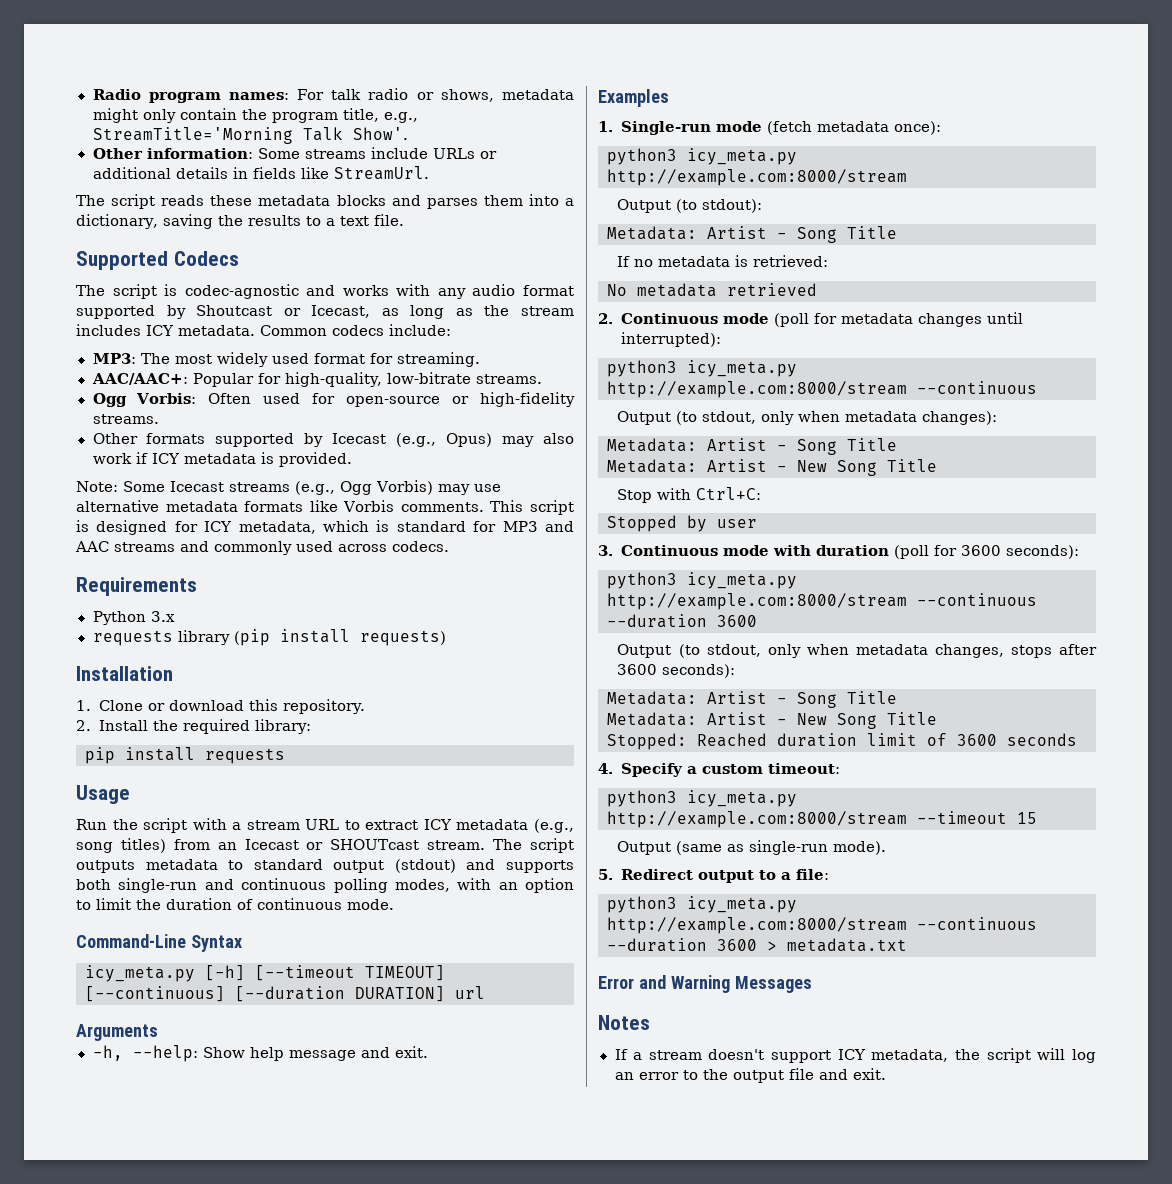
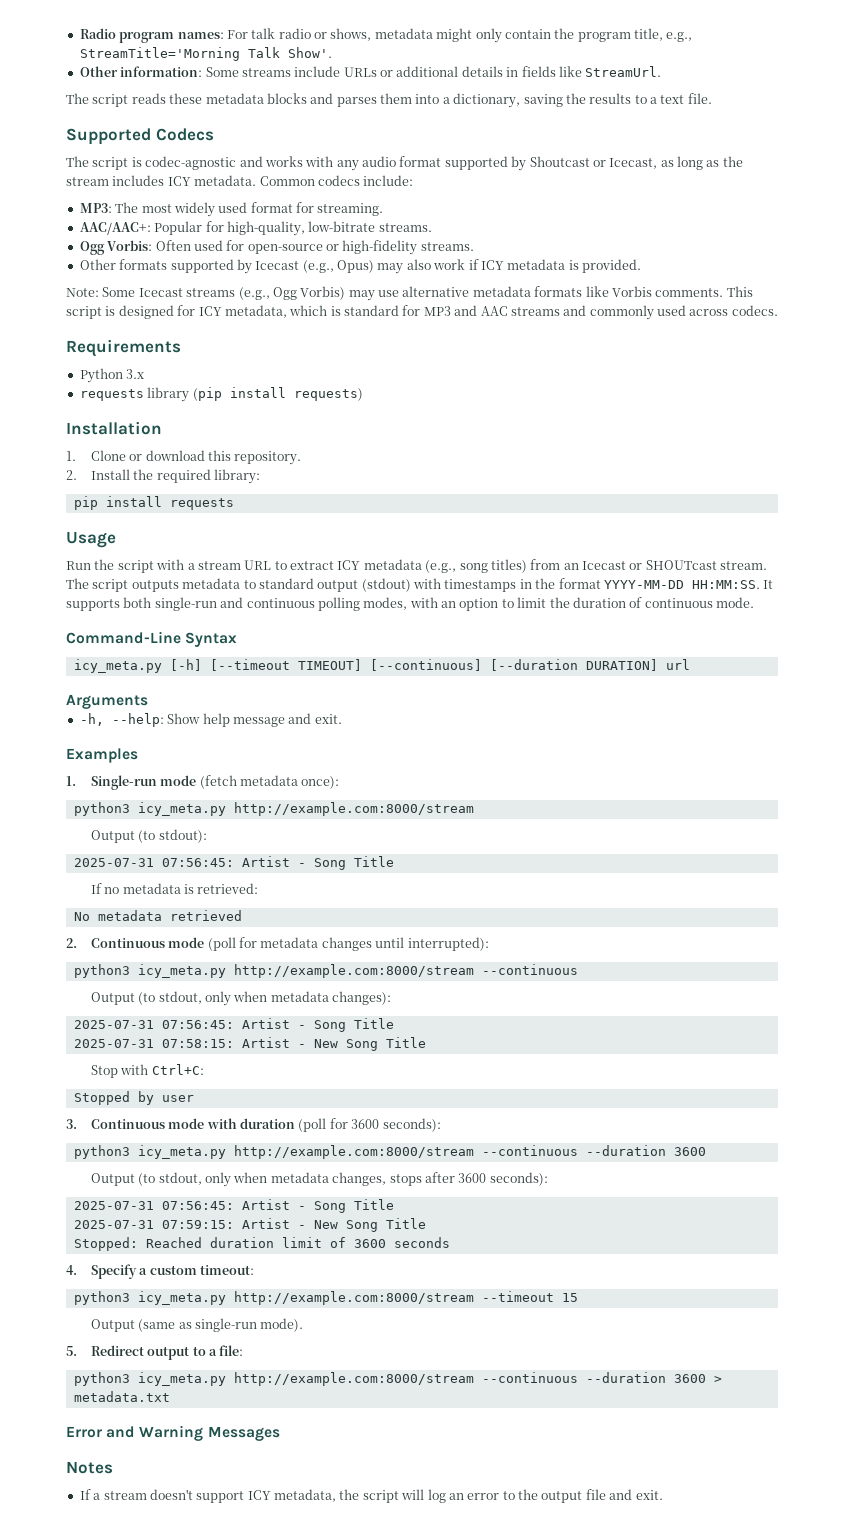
- The script outputs metadata to standard output (stdout) and supports both single-run and continuous polling modes, with an option to limit the duration of continuous mode.
+ The script outputs metadata to standard output (stdout) with timestamps in the format YYYY-MM-DD HH:MM:SS. It supports both single-run and continuous polling modes, with an option to limit the duration of continuous mode.
  Output (to stdout):
- Metadata: Artist - Song Title
+ 2025-07-31 07:56:45: Artist - Song Title
  Output (to stdout, only when metadata changes):
- Metadata: Artist - Song Title
- Metadata: Artist - New Song Title
+ 2025-07-31 07:56:45: Artist - Song Title
+ 2025-07-31 07:58:15: Artist - New Song Title
  Output (to stdout, only when metadata changes, stops after 3600 seconds):
- Metadata: Artist - Song Title
- Metadata: Artist - New Song Title
+ 2025-07-31 07:56:45: Artist - Song Title
+ 2025-07-31 07:59:15: Artist - New Song Title

